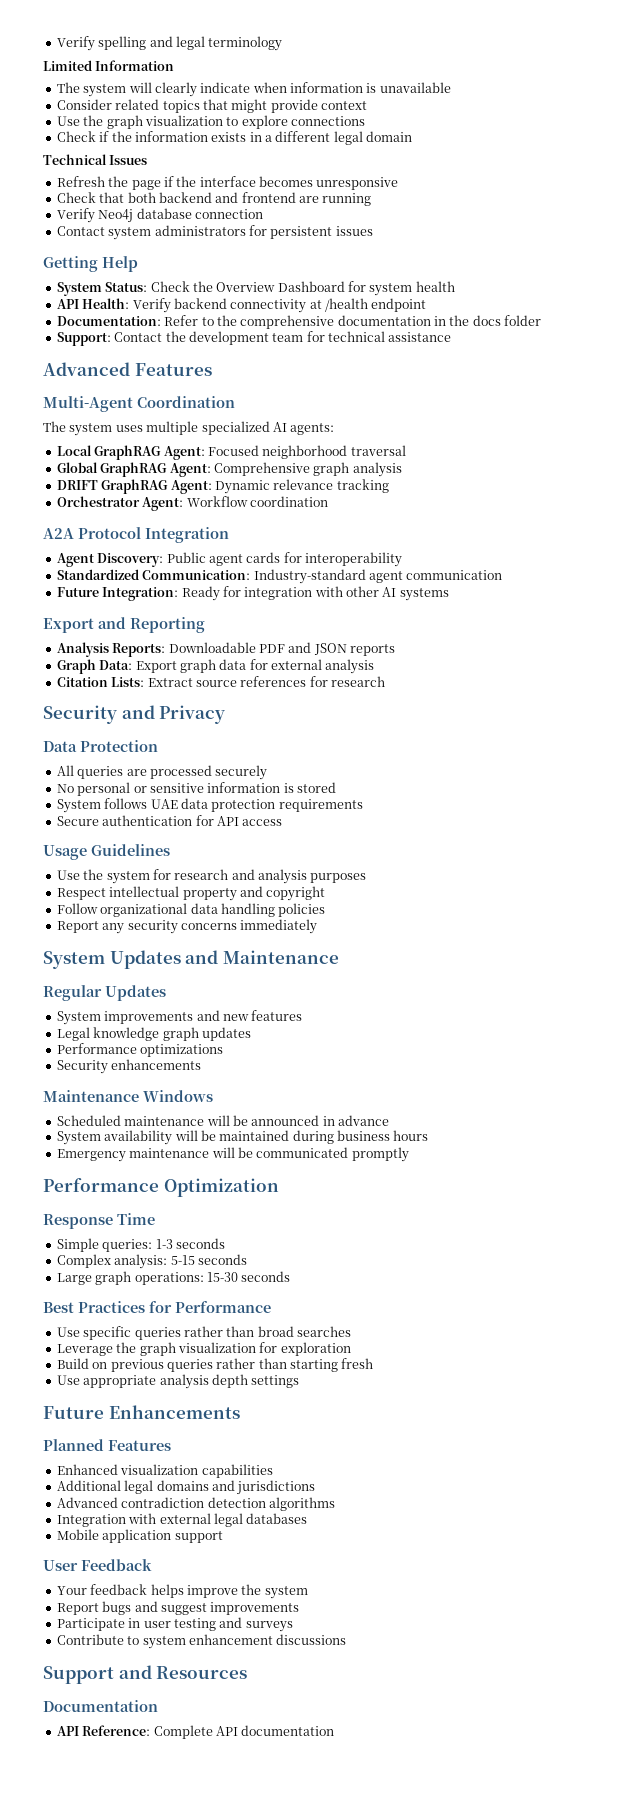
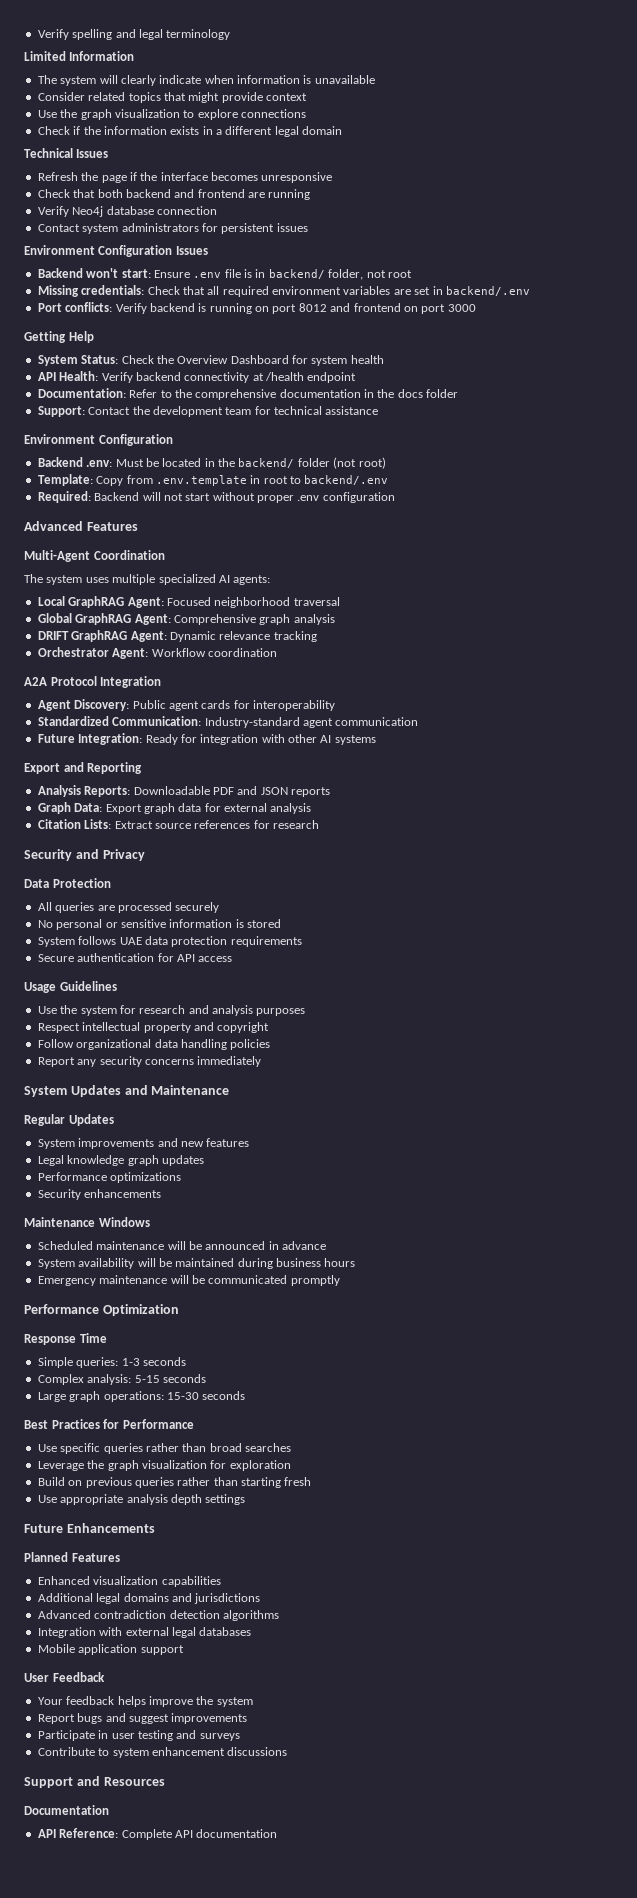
+ Environment Configuration Issues
+ Backend won't start: Ensure .env file is in backend/ folder, not root
+ Missing credentials: Check that all required environment variables are set in backend/.env
+ Port conflicts: Verify backend is running on port 8012 and frontend on port 3000
  Support: Contact the development team for technical assistance
+ Environment Configuration
+ Backend .env: Must be located in the backend/ folder (not root)
+ Template: Copy from .env.template in root to backend/.env
+ Required: Backend will not start without proper .env configuration

